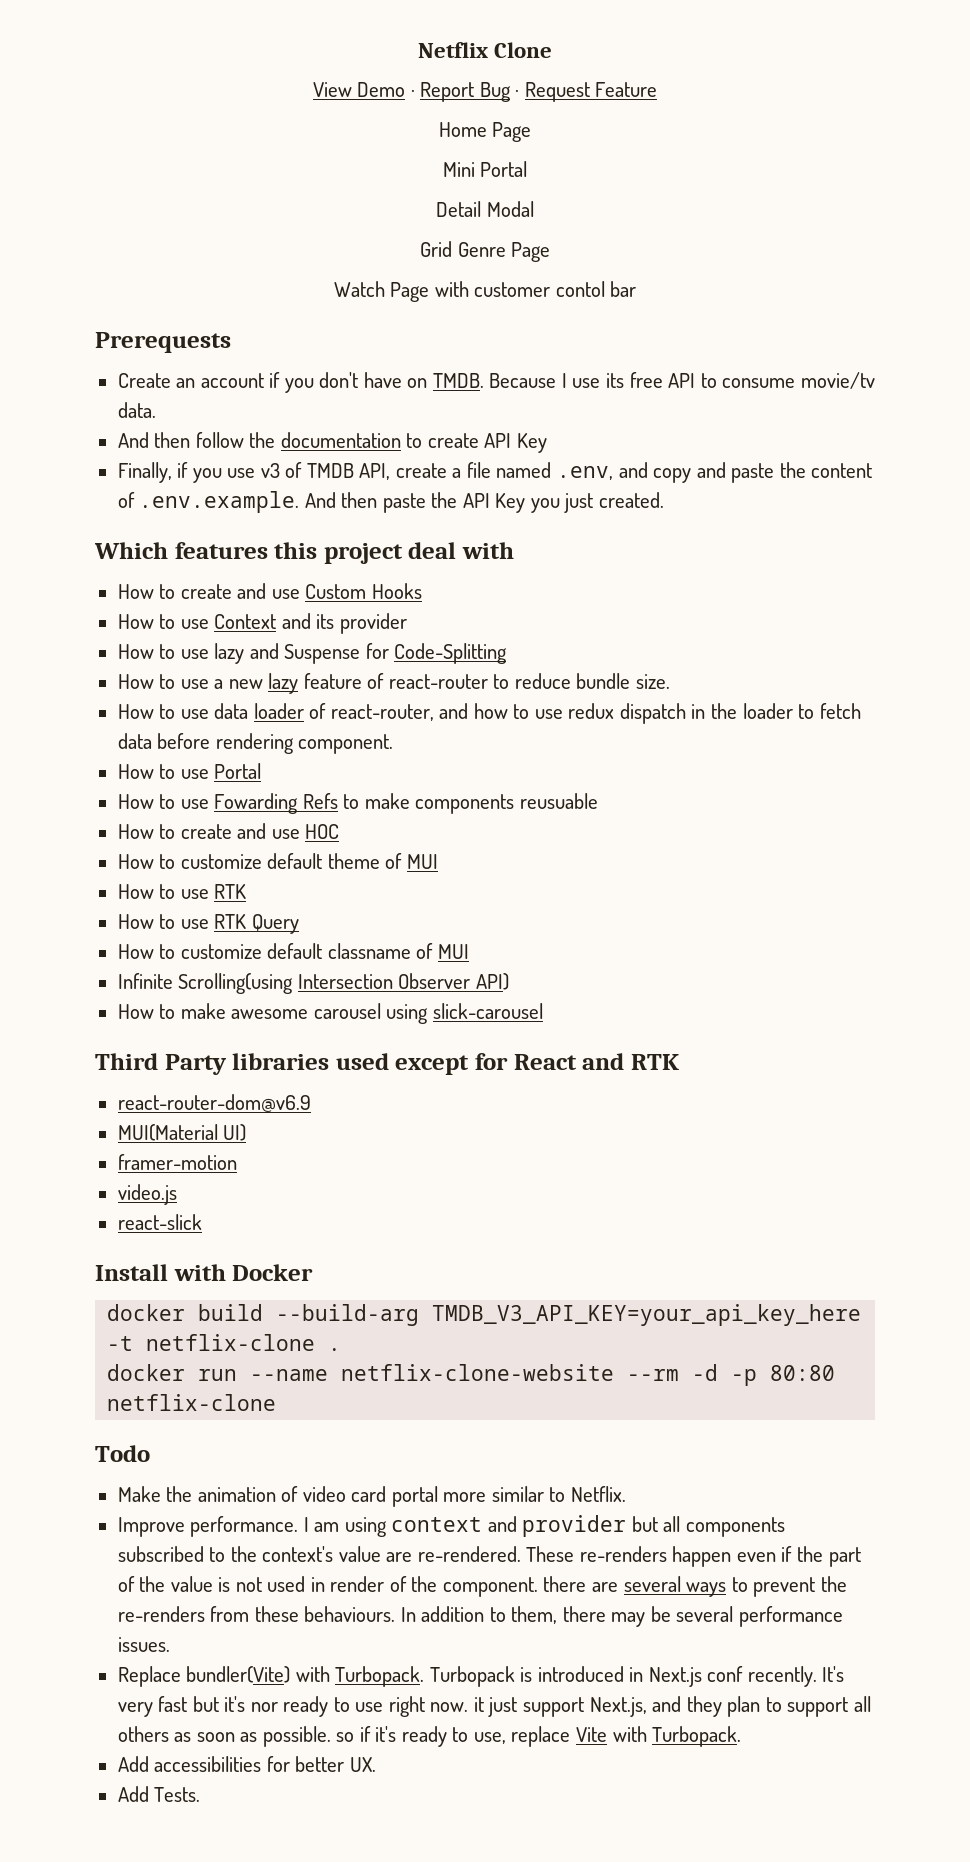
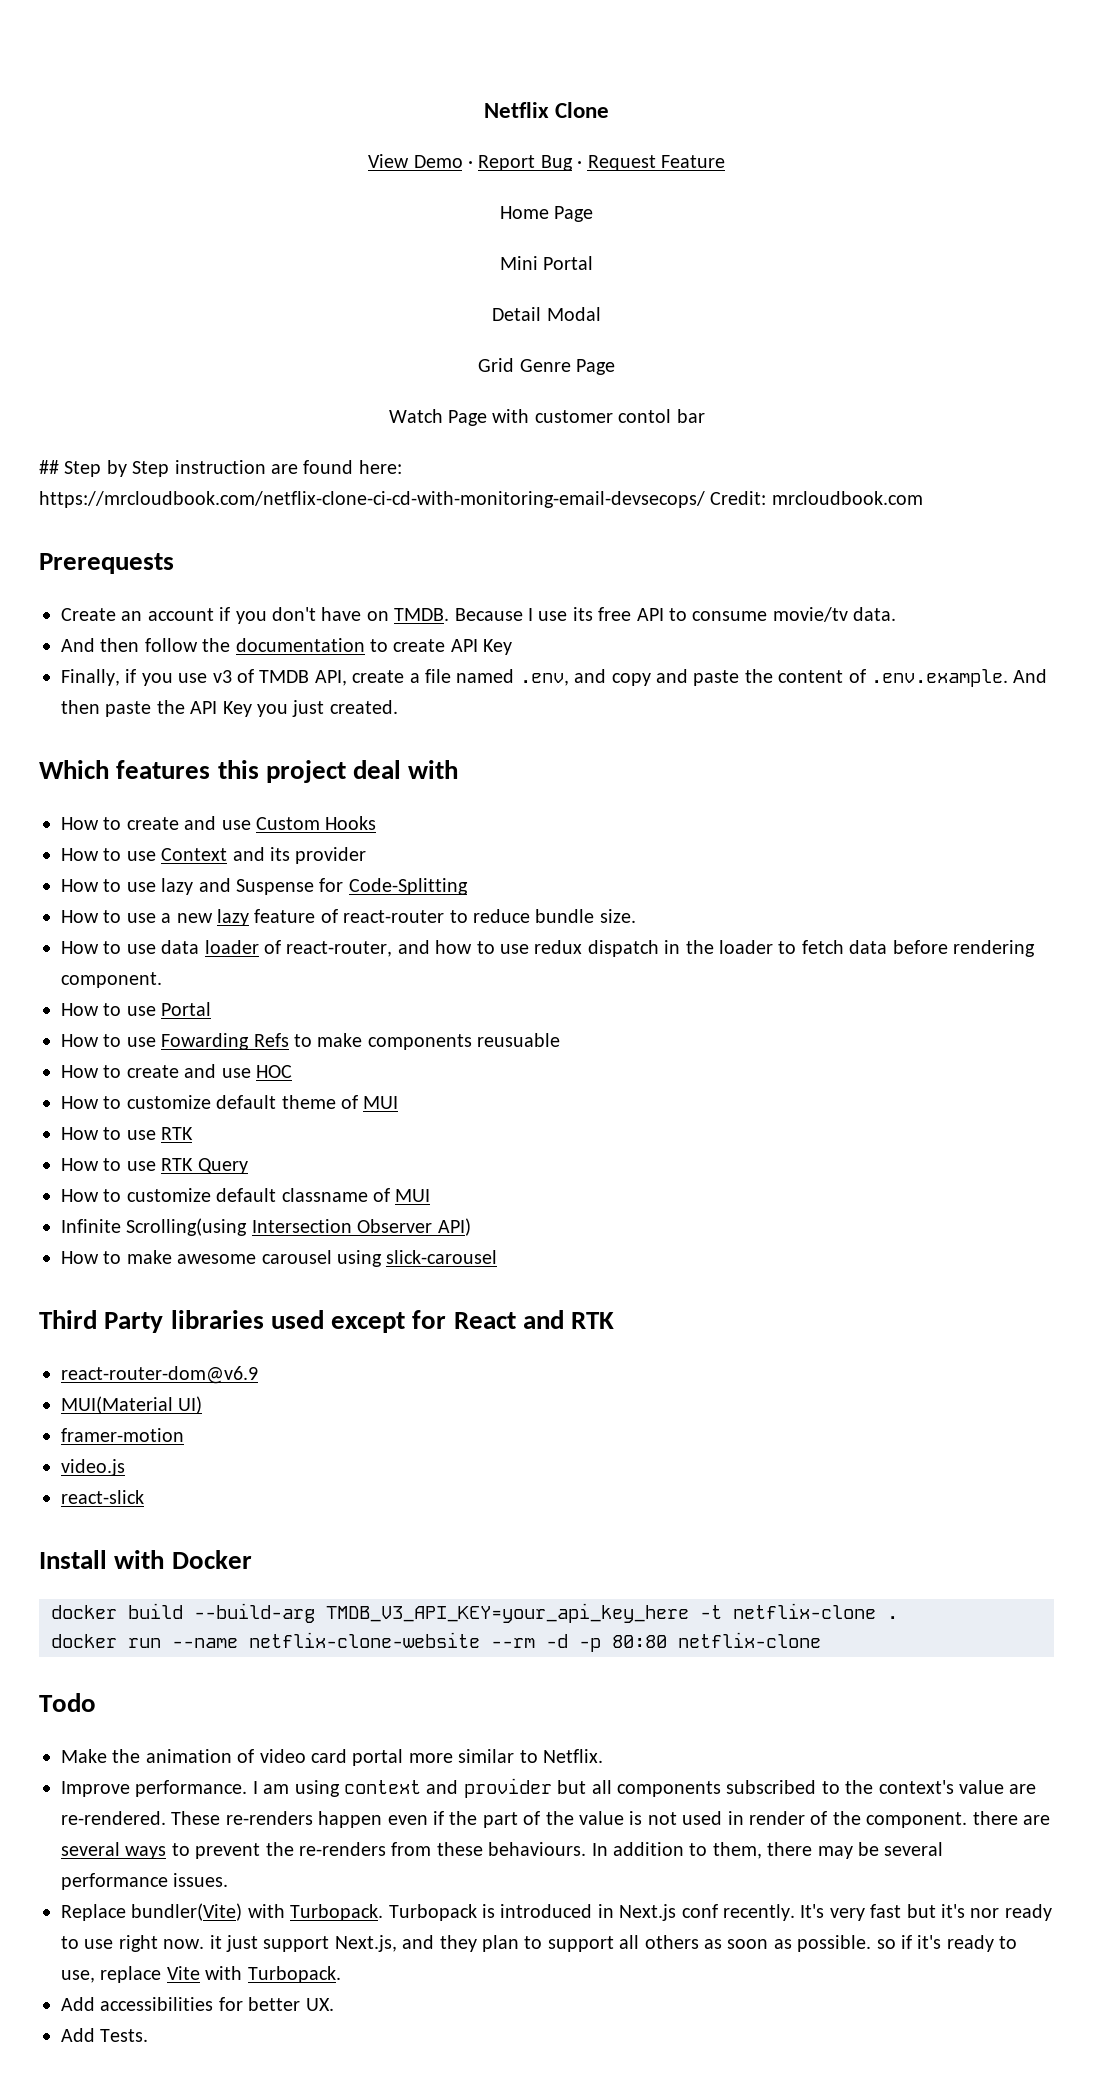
+ ## Step by Step instruction are found here: https://mrcloudbook.com/netflix-clone-ci-cd-with-monitoring-email-devsecops/ Credit: mrcloudbook.com

